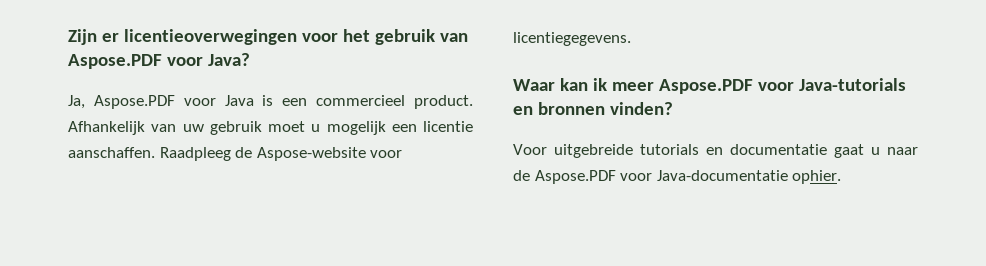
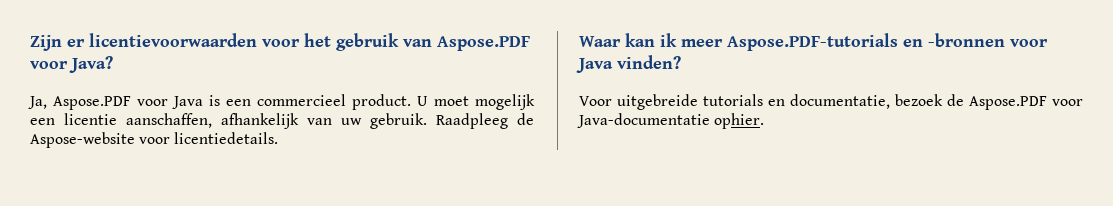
- Zijn er licentieoverwegingen voor het gebruik van Aspose.PDF voor Java?
+ Zijn er licentievoorwaarden voor het gebruik van Aspose.PDF voor Java?
- Afhankelijk van uw gebruik moet u mogelijk een licentie aanschaffen.
+ U moet mogelijk een licentie aanschaffen, afhankelijk van uw gebruik.
- Raadpleeg de Aspose-website voor licentiegegevens.
+ Raadpleeg de Aspose-website voor licentiedetails.
- Waar kan ik meer Aspose.PDF voor Java-tutorials en bronnen vinden?
+ Waar kan ik meer Aspose.PDF-tutorials en -bronnen voor Java vinden?
- Voor uitgebreide tutorials en documentatie gaat u naar de Aspose.PDF voor Java-documentatie ophier.
+ Voor uitgebreide tutorials en documentatie, bezoek de Aspose.PDF voor Java-documentatie ophier.

